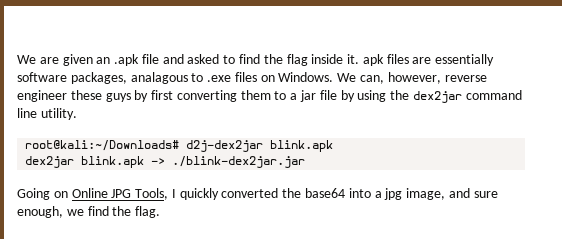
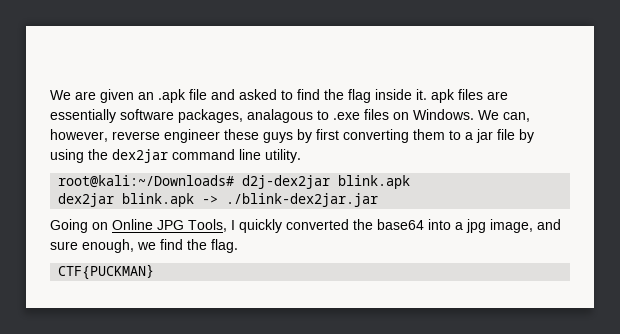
+ CTF{PUCKMAN}

